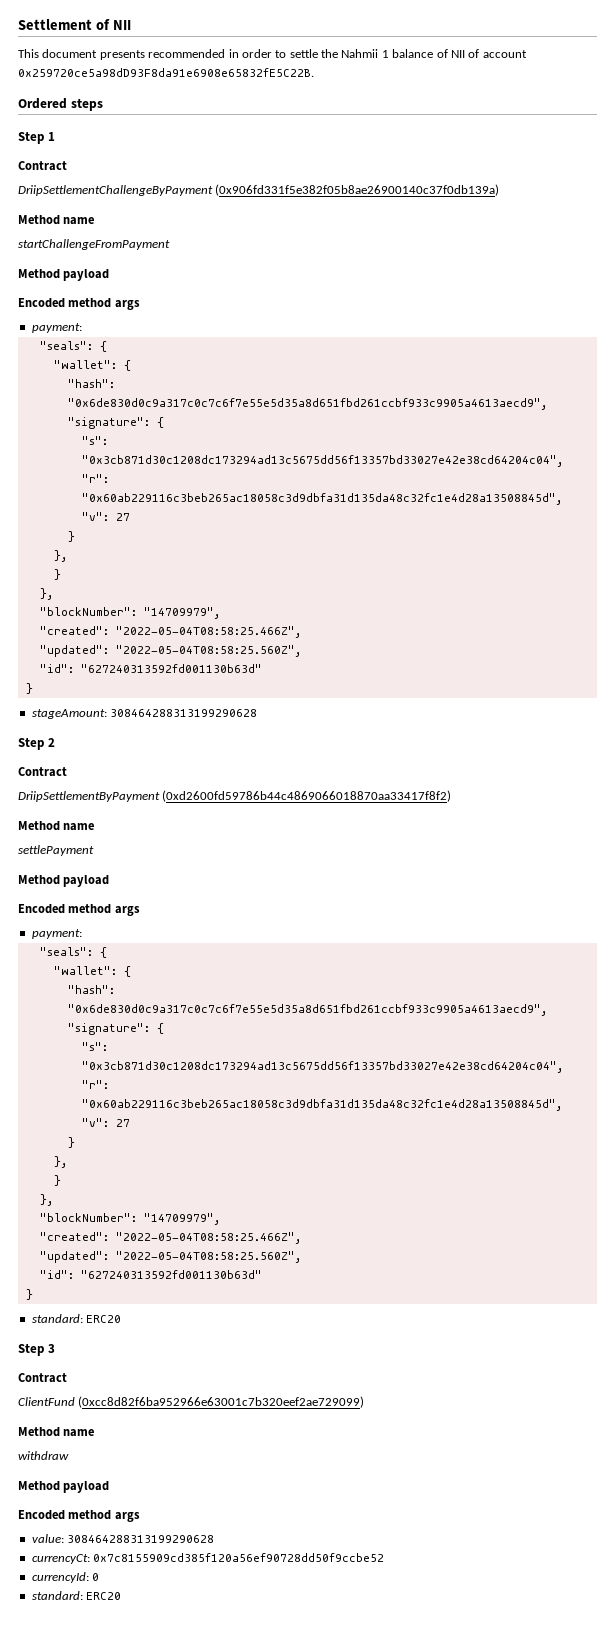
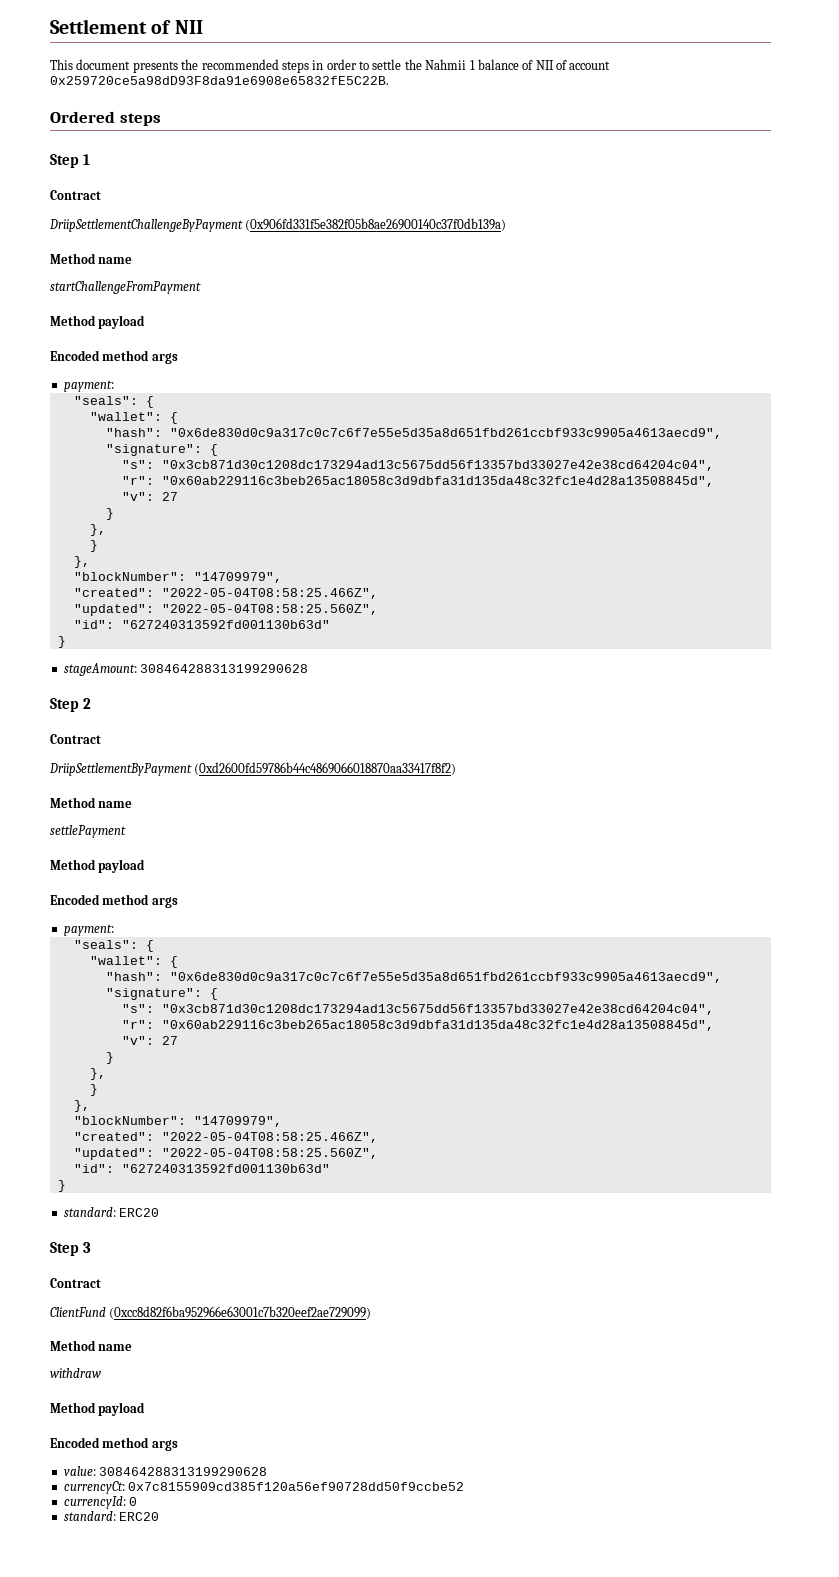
- This document presents recommended in order to settle the Nahmii 1 balance of NII of account 0x259720ce5a98dD93F8da91e6908e65832fE5C22B.
+ This document presents the recommended steps in order to settle the Nahmii 1 balance of NII of account 0x259720ce5a98dD93F8da91e6908e65832fE5C22B.

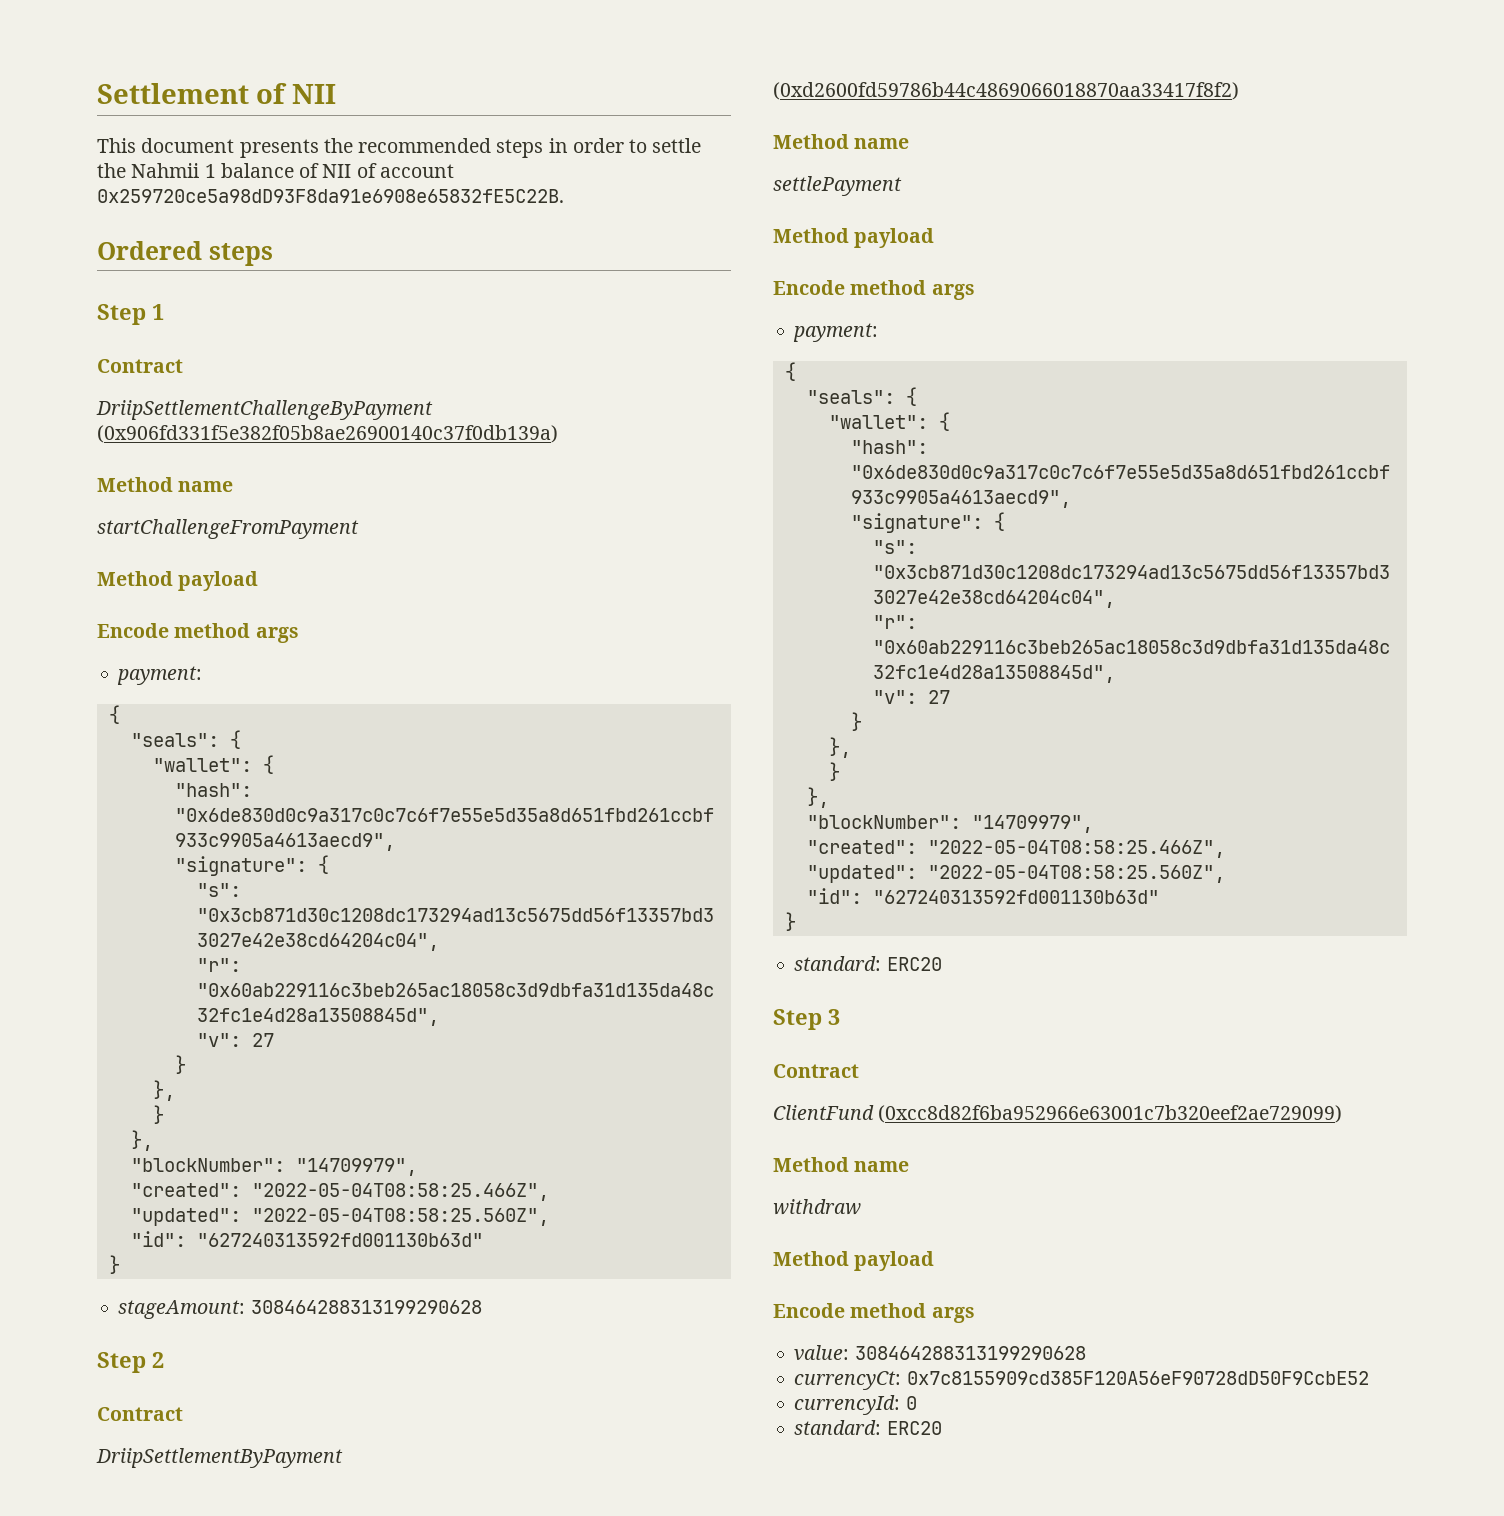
  startChallengeFromPayment
  Method payload
- Encoded method args
+ Encode method args
  payment:
+ {
  settlePayment
  Method payload
- Encoded method args
+ Encode method args
  payment:
+ {
  withdraw
  Method payload
- Encoded method args
+ Encode method args
- currencyCt: 0x7c8155909cd385f120a56ef90728dd50f9ccbe52
+ currencyCt: 0x7c8155909cd385F120A56eF90728dD50F9CcbE52

